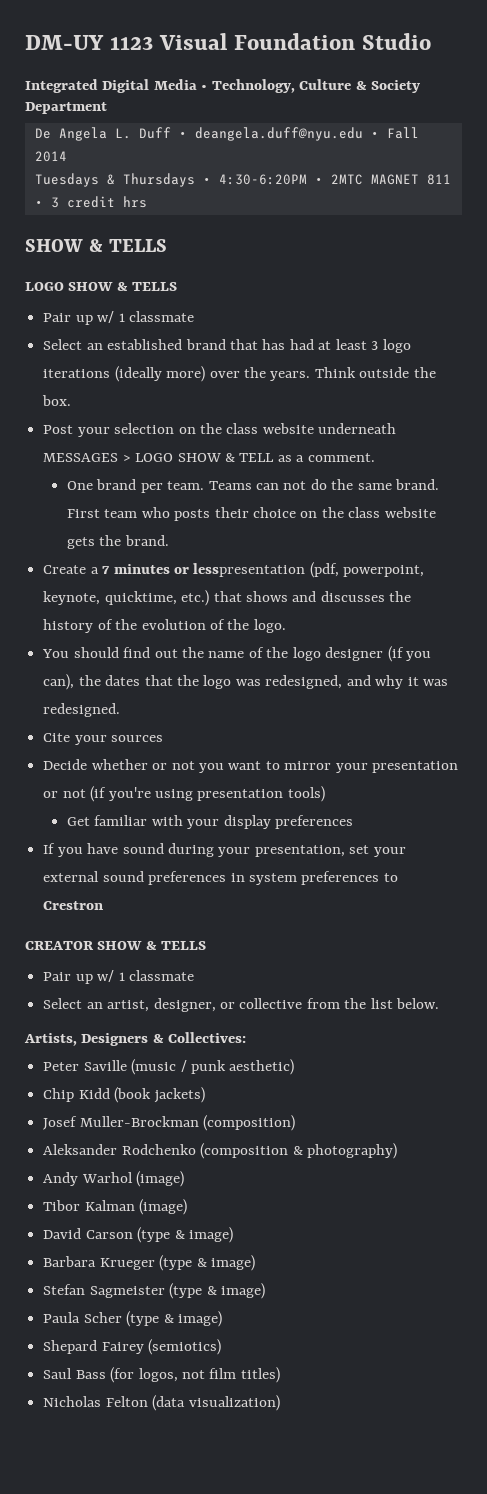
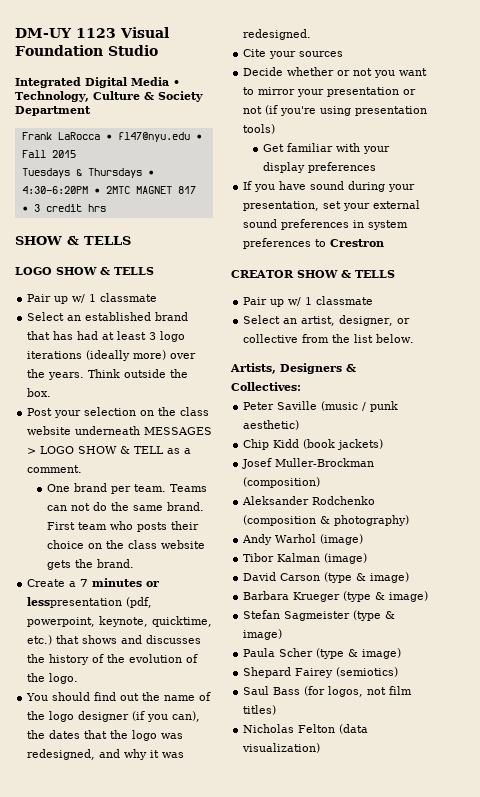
- De Angela L. Duff • deangela.duff@nyu.edu • Fall 2014
+ Frank LaRocca • fl47@nyu.edu • Fall 2015
- Tuesdays & Thursdays • 4:30-6:20PM • 2MTC MAGNET 811 • 3 credit hrs
+ Tuesdays & Thursdays • 4:30-6:20PM • 2MTC MAGNET 817 • 3 credit hrs

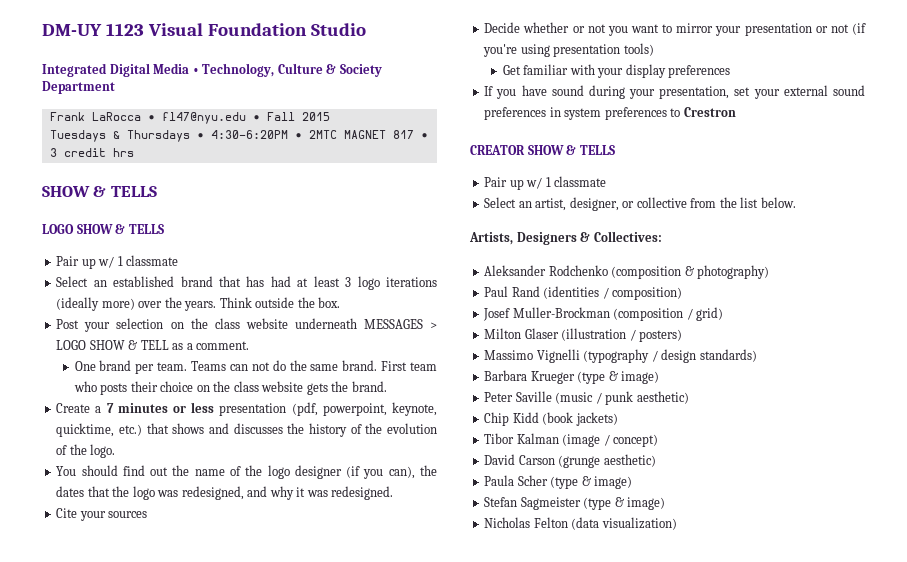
- Create a 7 minutes or lesspresentation (pdf, powerpoint, keynote, quicktime, etc.) that shows and discusses the history of the evolution of the logo.
+ Create a 7 minutes or less presentation (pdf, powerpoint, keynote, quicktime, etc.) that shows and discusses the history of the evolution of the logo.
+ Aleksander Rodchenko (composition & photography)
+ Paul Rand (identities / composition)
+ Josef Muller-Brockman (composition / grid)
+ Milton Glaser (illustration / posters)
+ Massimo Vignelli (typography / design standards)
+ Barbara Krueger (type & image)
- Josef Muller-Brockman (composition)
- Aleksander Rodchenko (composition & photography)
- Andy Warhol (image)
- Tibor Kalman (image)
+ Tibor Kalman (image / concept)
- David Carson (type & image)
- Barbara Krueger (type & image)
+ David Carson (grunge aesthetic)
+ Paula Scher (type & image)
- Paula Scher (type & image)
- Shepard Fairey (semiotics)
- Saul Bass (for logos, not film titles)

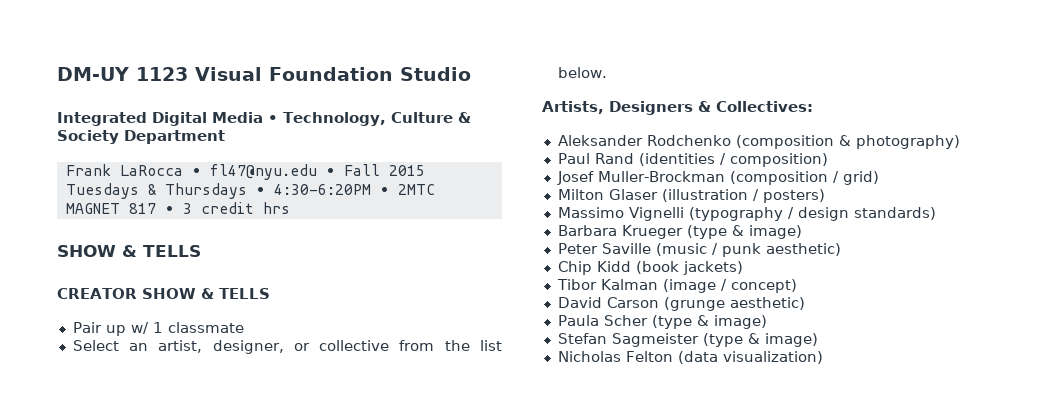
- LOGO SHOW & TELLS
- Pair up w/ 1 classmate
- Select an established brand that has had at least 3 logo iterations (ideally more) over the years. Think outside the box.
- Post your selection on the class website underneath MESSAGES > LOGO SHOW & TELL as a comment.
- One brand per team. Teams can not do the same brand. First team who posts their choice on the class website gets the brand.
- Create a 7 minutes or less presentation (pdf, powerpoint, keynote, quicktime, etc.) that shows and discusses the history of the evolution of the logo.
- You should find out the name of the logo designer (if you can), the dates that the logo was redesigned, and why it was redesigned.
- Cite your sources
- Decide whether or not you want to mirror your presentation or not (if you're using presentation tools)
- Get familiar with your display preferences
- If you have sound during your presentation, set your external sound preferences in system preferences to Crestron

